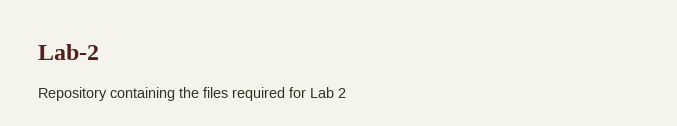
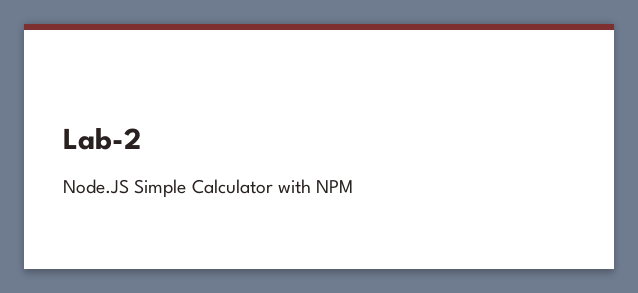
- Repository containing the files required for Lab 2
+ Node.JS Simple Calculator with NPM

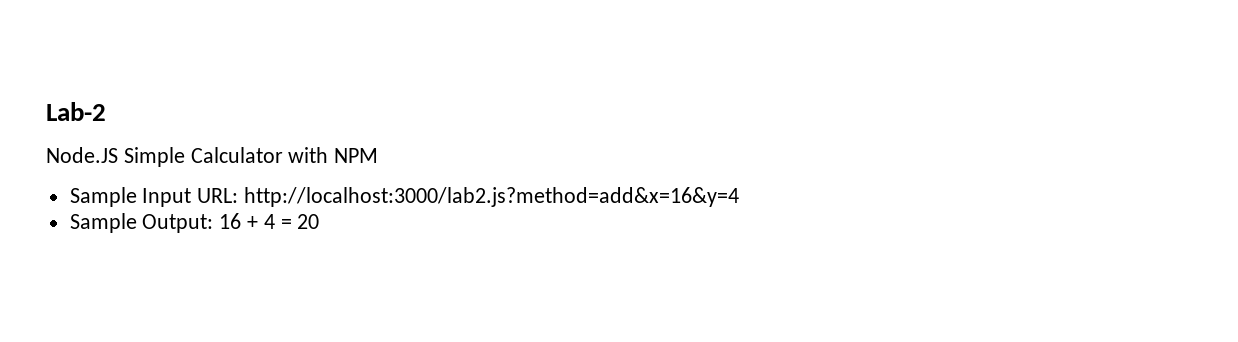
+ Sample Input URL: http://localhost:3000/lab2.js?method=add&x=16&y=4
+ Sample Output: 16 + 4 = 20

